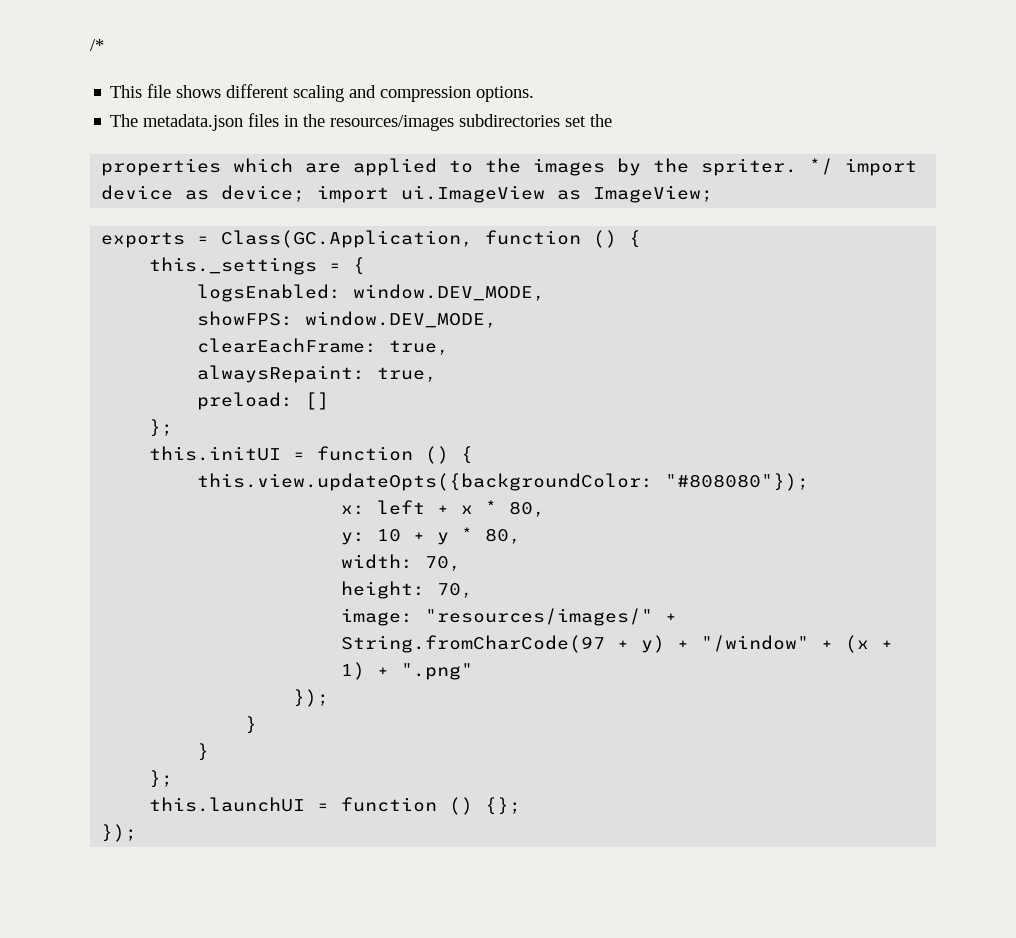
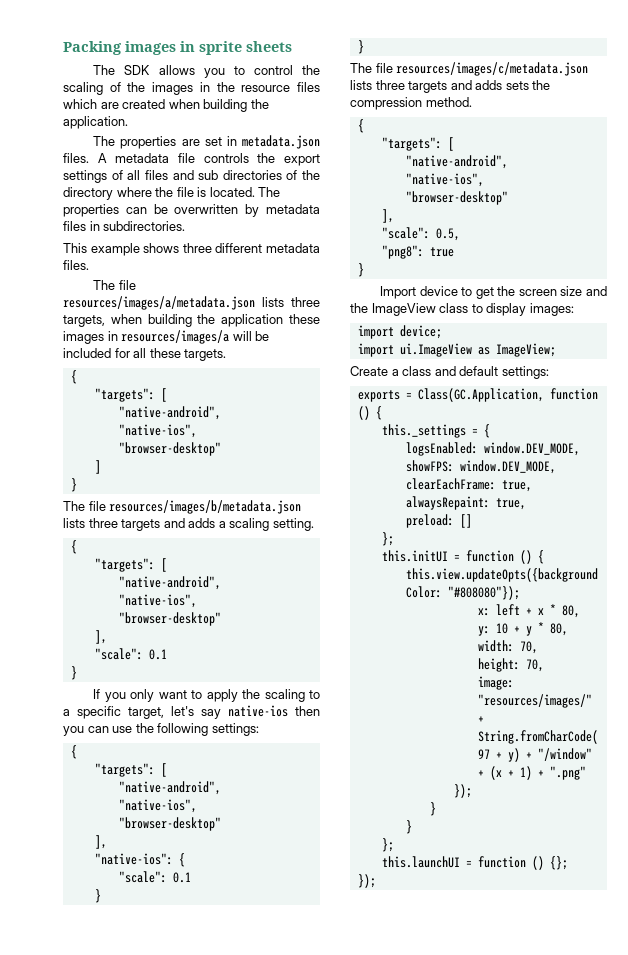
- /*
- This file shows different scaling and compression options.
- The metadata.json files in the resources/images subdirectories set the
- properties which are applied to the images by the spriter. */ import device as device; import ui.ImageView as ImageView;
+ Packing images in sprite sheets
+ The SDK allows you to control the scaling of the images in the resource files which are created when building the application.
+ The properties are set in metadata.json files. A metadata file controls the export settings of all files and sub directories of the directory where the file is located. The properties can be overwritten by metadata files in subdirectories.
+ This example shows three different metadata files.
+ The file resources/images/a/metadata.json lists three targets, when building the application these images in resources/images/a will be included for all these targets.
+ {
+ "targets": [
+ "native-android",
+ "native-ios",
+ "browser-desktop"
+ ]
+ }
+ The file resources/images/b/metadata.json lists three targets and adds a scaling setting.
+ {
+ "targets": [
+ "native-android",
+ "native-ios",
+ "browser-desktop"
+ ],
+ "scale": 0.1
+ }
+ If you only want to apply the scaling to a specific target, let's say native-ios then you can use the following settings:
+ {
+ "targets": [
+ "native-android",
+ "native-ios",
+ "browser-desktop"
+ ],
+ "native-ios": {
+ "scale": 0.1
+ }
+ }
+ The file resources/images/c/metadata.json lists three targets and adds sets the compression method.
+ {
+ "targets": [
+ "native-android",
+ "native-ios",
+ "browser-desktop"
+ ],
+ "scale": 0.5,
+ "png8": true
+ }
+ Import device to get the screen size and the ImageView class to display images:
+ import device;
+ import ui.ImageView as ImageView;
+ Create a class and default settings:

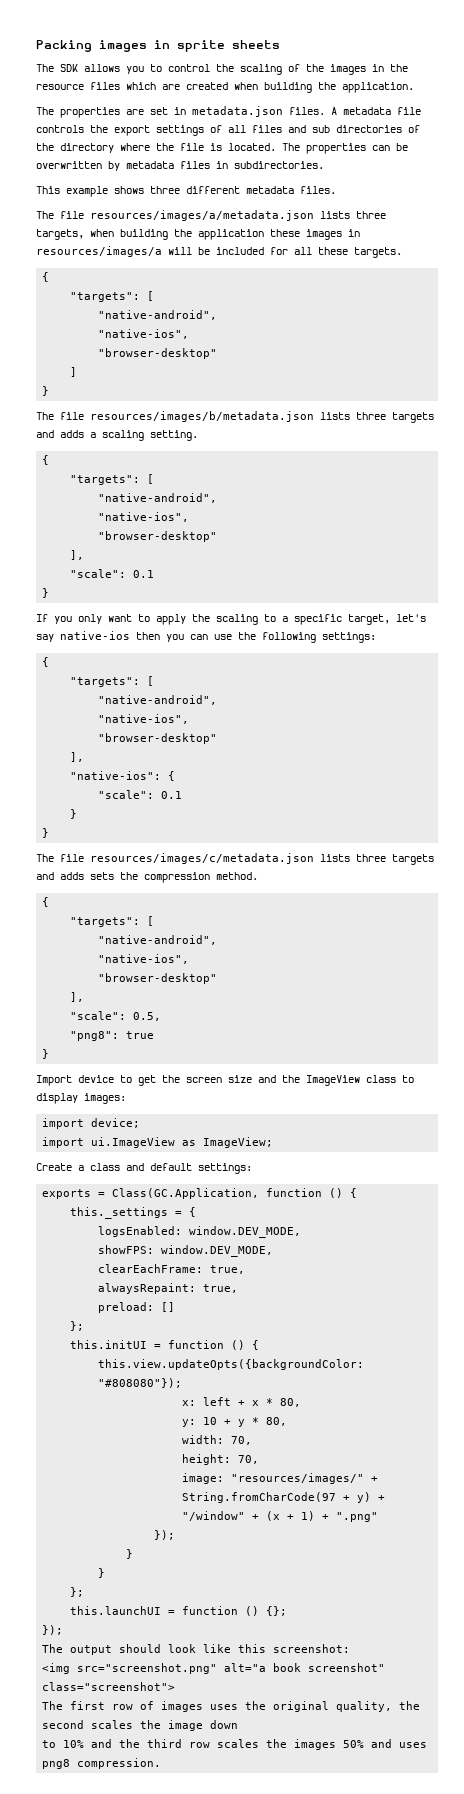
+ The output should look like this screenshot:
+ <img src="screenshot.png" alt="a book screenshot" class="screenshot">
+ The first row of images uses the original quality, the second scales the image down
+ to 10% and the third row scales the images 50% and uses png8 compression.

